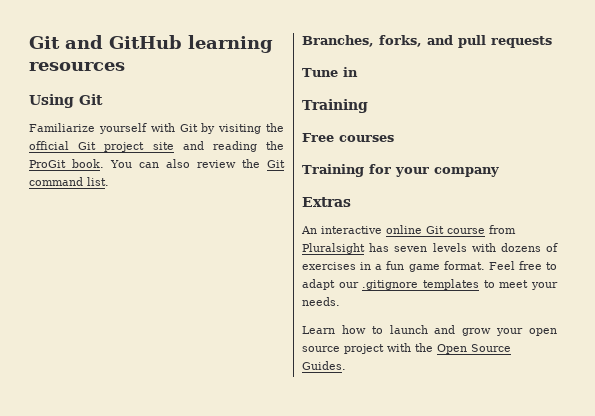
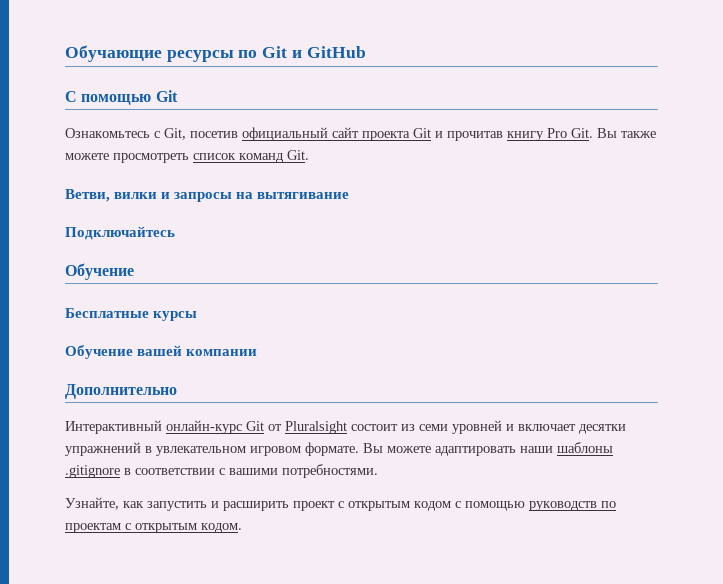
- Git and GitHub learning resources
- Using Git
- Familiarize yourself with Git by visiting the official Git project site and reading the ProGit book. You can also review the Git command list.
- Branches, forks, and pull requests
- Tune in
- Training
- Free courses
- Training for your company
- Extras
- An interactive online Git course from Pluralsight has seven levels with dozens of exercises in a fun game format. Feel free to adapt our .gitignore templates to meet your needs.
- Learn how to launch and grow your open source project with the Open Source Guides.
+ Обучающие ресурсы по Git и GitHub
+ С помощью Git
+ Ознакомьтесь с Git, посетив официальный сайт проекта Git и прочитав книгу Pro Git. Вы также можете просмотреть список команд Git.
+ Ветви, вилки и запросы на вытягивание
+ Подключайтесь
+ Обучение
+ Бесплатные курсы
+ Обучение вашей компании
+ Дополнительно
+ Интерактивный онлайн-курс Git от Pluralsight состоит из семи уровней и включает десятки упражнений в увлекательном игровом формате. Вы можете адаптировать наши шаблоны .gitignore в соответствии с вашими потребностями.
+ Узнайте, как запустить и расширить проект с открытым кодом с помощью руководств по проектам с открытым кодом.

